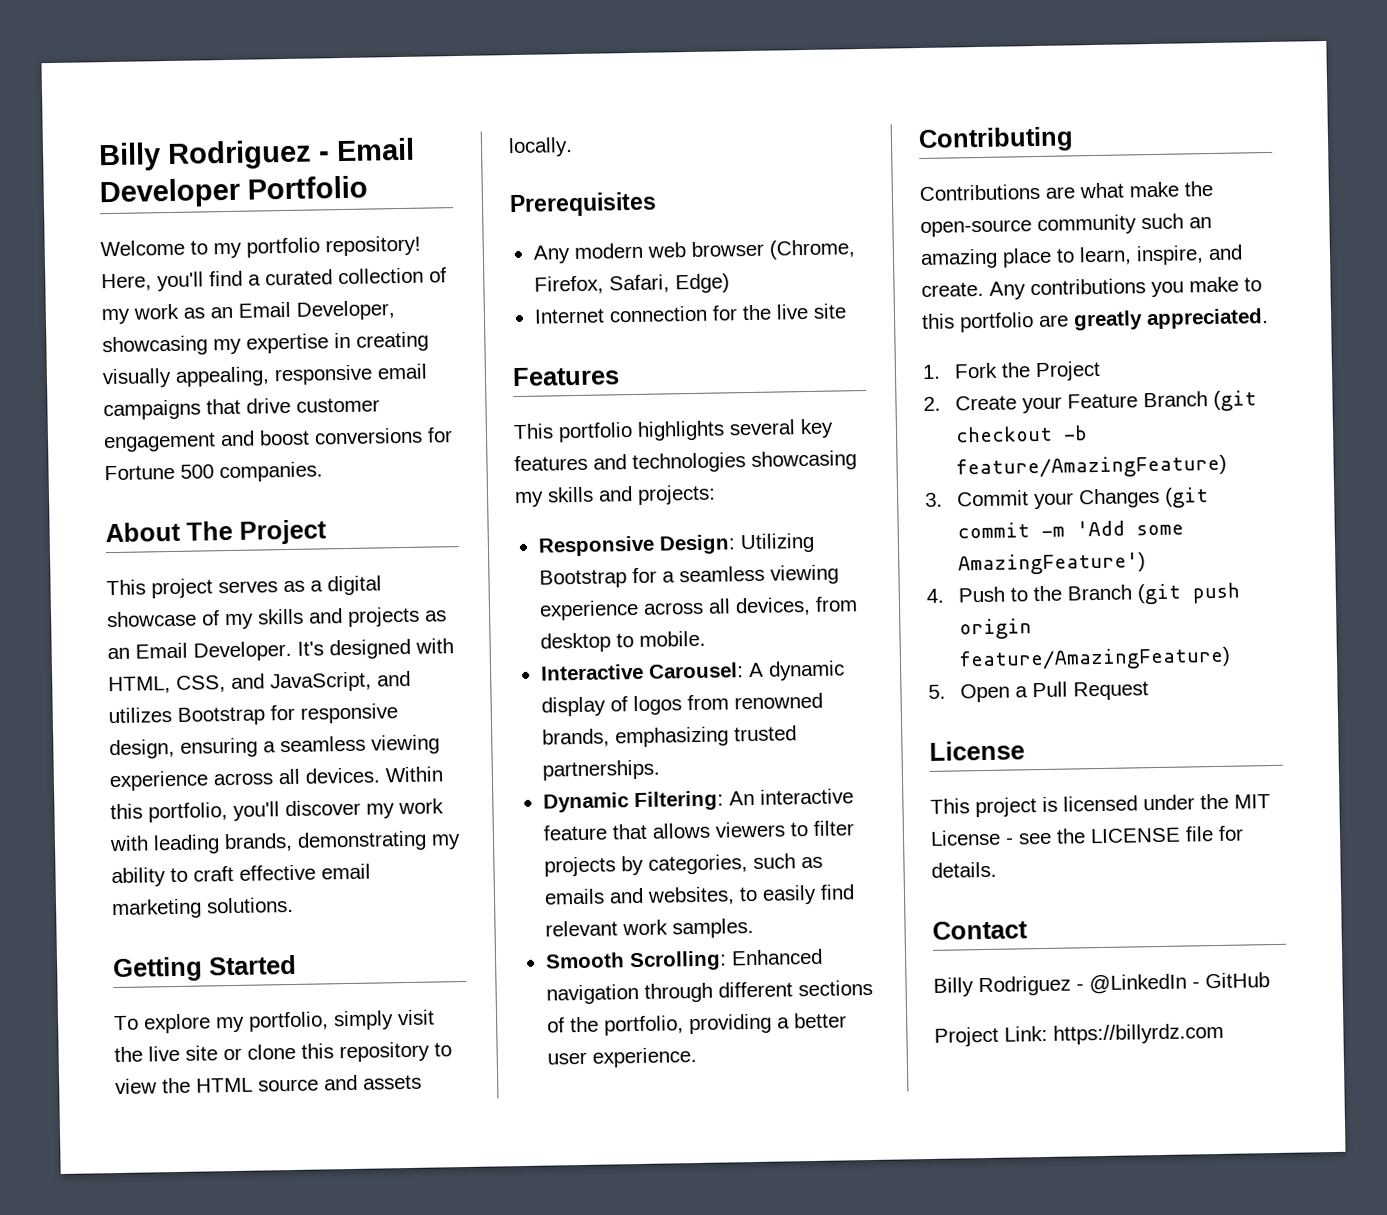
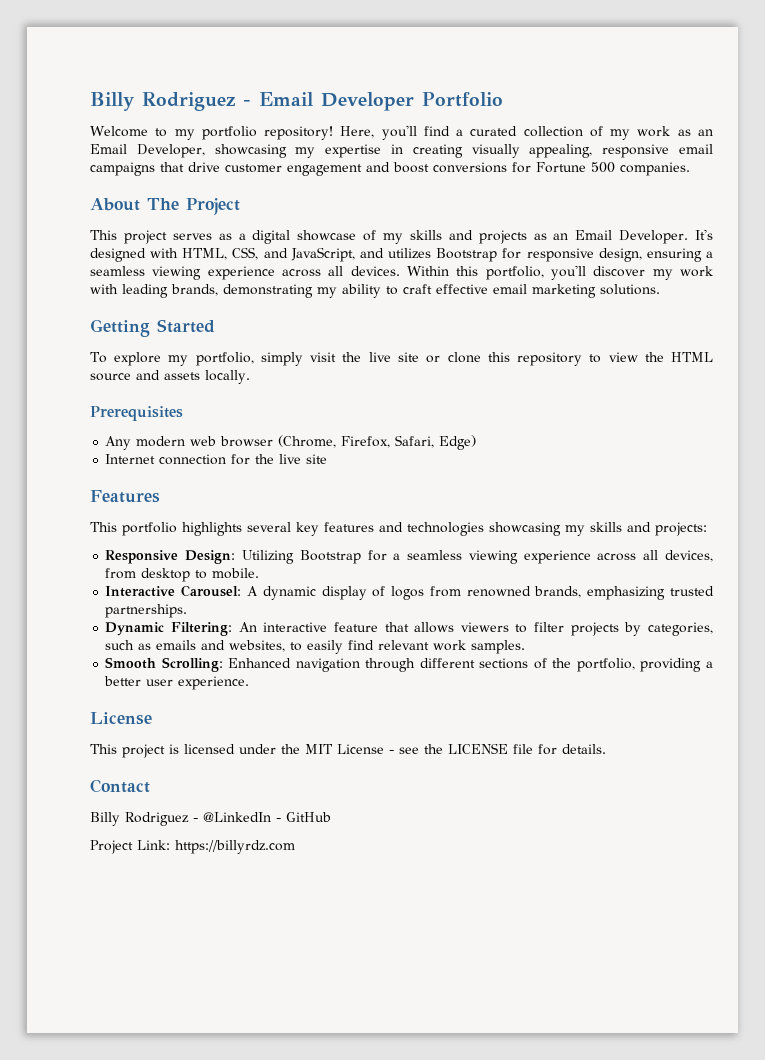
- Contributing
- Contributions are what make the open-source community such an amazing place to learn, inspire, and create. Any contributions you make to this portfolio are greatly appreciated.
- 1. Fork the Project
- 2. Create your Feature Branch (git checkout -b feature/AmazingFeature)
- 3. Commit your Changes (git commit -m 'Add some AmazingFeature')
- 4. Push to the Branch (git push origin feature/AmazingFeature)
- 5. Open a Pull Request

